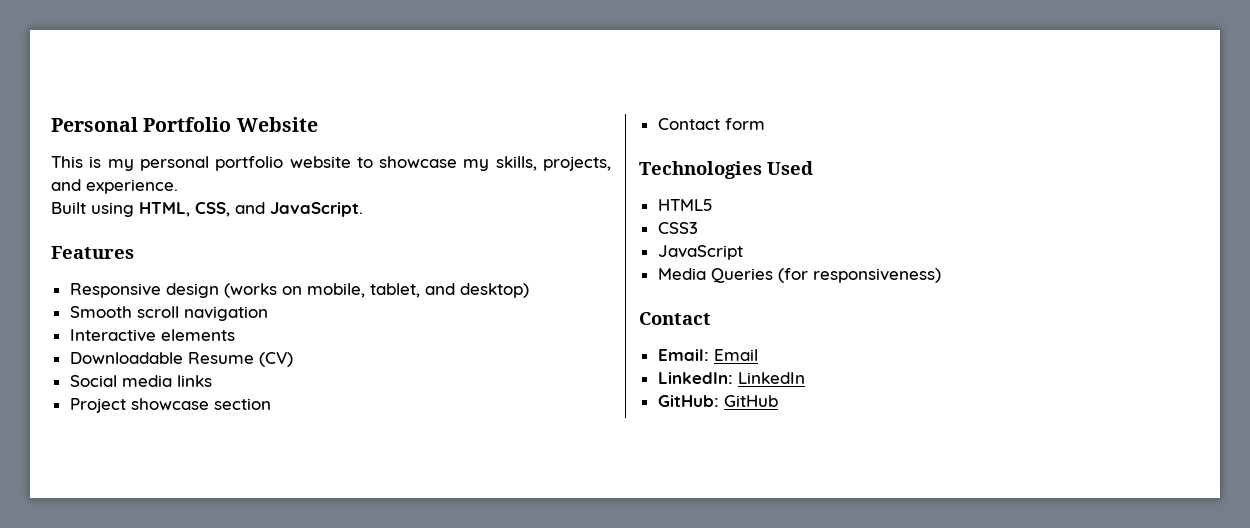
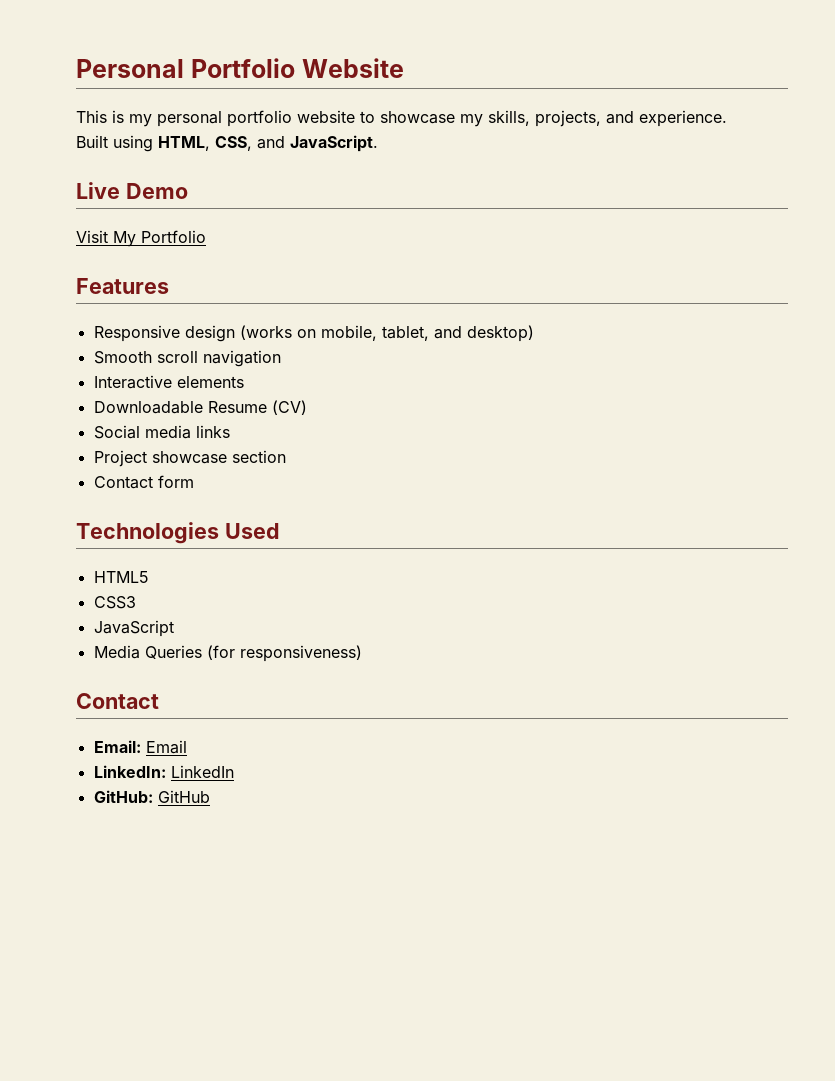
+ Live Demo
+ Visit My Portfolio

